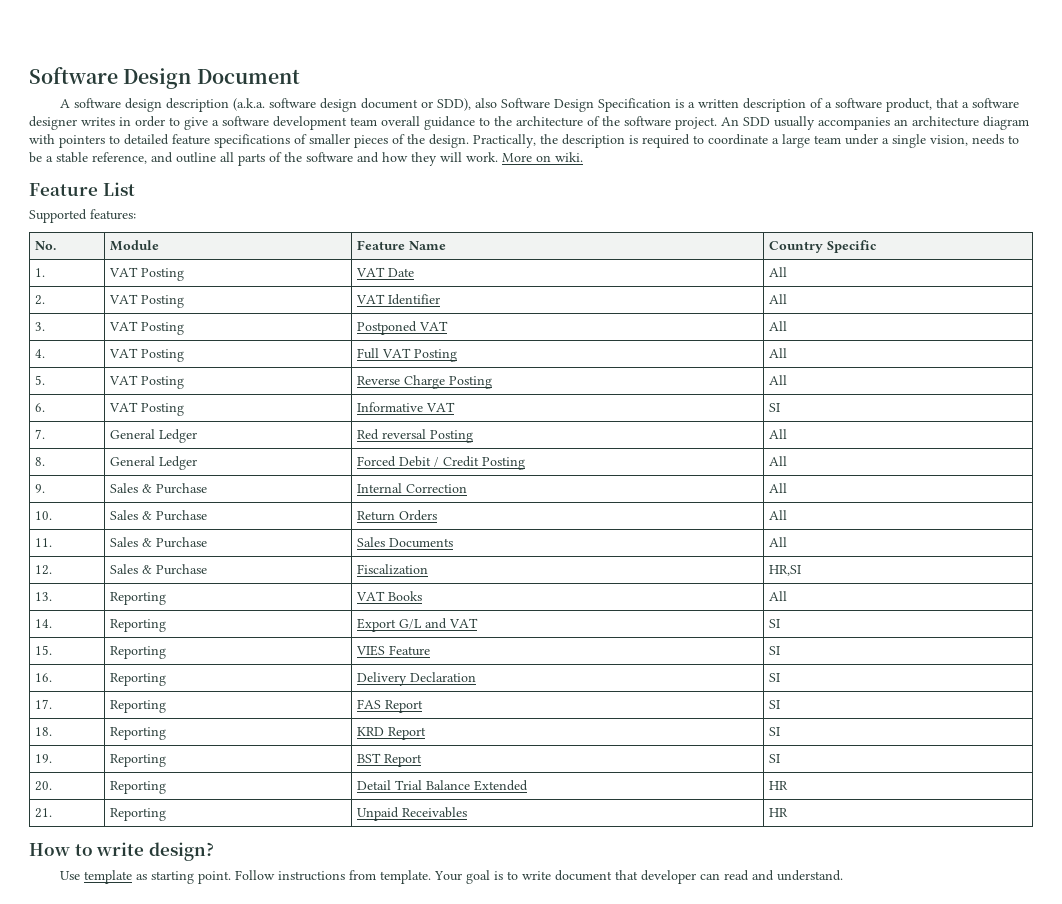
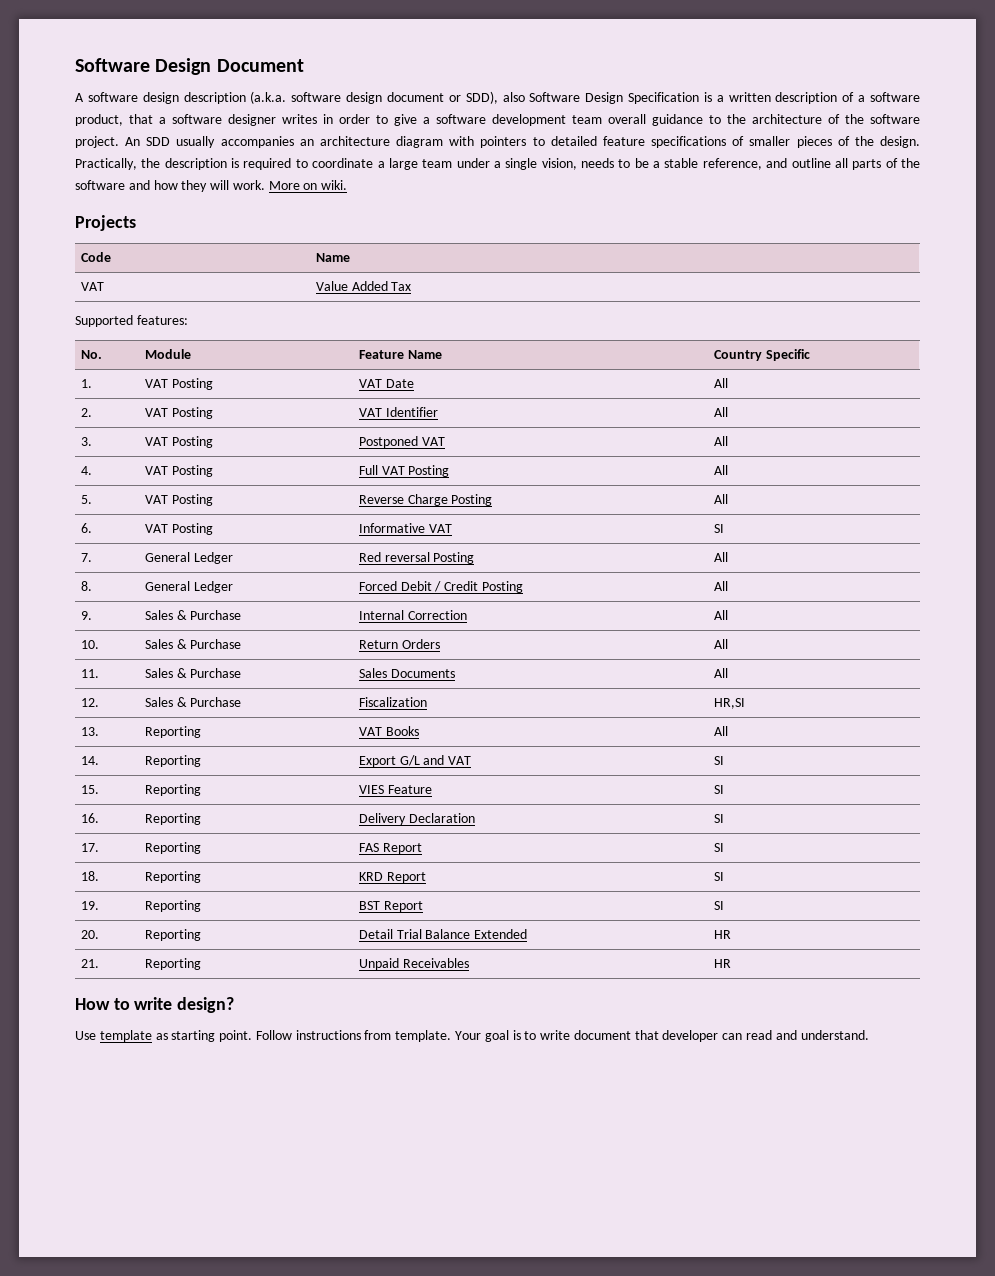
- Feature List
+ Projects
+ Code | Name
+ VAT | Value Added Tax

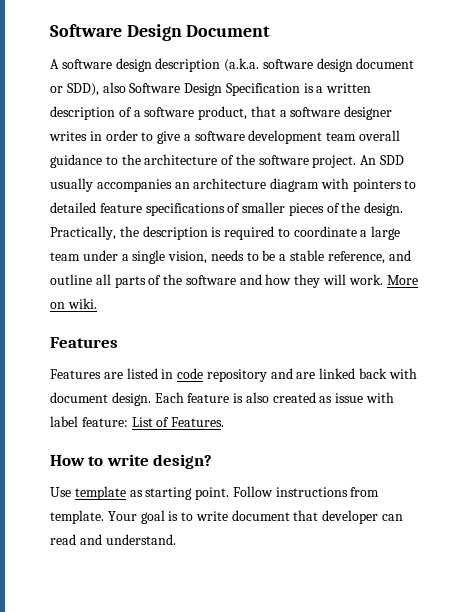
  More on wiki.
- Projects
- Code | Name
- VAT | Value Added Tax
- Supported features:
- No. | Module | Feature Name | Country Specific
- 1. | VAT Posting | VAT Date | All
- 2. | VAT Posting | VAT Identifier | All
- 3. | VAT Posting | Postponed VAT | All
- 4. | VAT Posting | Full VAT Posting | All
- 5. | VAT Posting | Reverse Charge Posting | All
- 6. | VAT Posting | Informative VAT | SI
- 7. | General Ledger | Red reversal Posting | All
- 8. | General Ledger | Forced Debit / Credit Posting | All
- 9. | Sales & Purchase | Internal Correction | All
- 10. | Sales & Purchase | Return Orders | All
- 11. | Sales & Purchase | Sales Documents | All
- 12. | Sales & Purchase | Fiscalization | HR,SI
- 13. | Reporting | VAT Books | All
- 14. | Reporting | Export G/L and VAT | SI
- 15. | Reporting | VIES Feature | SI
- 16. | Reporting | Delivery Declaration | SI
- 17. | Reporting | FAS Report | SI
- 18. | Reporting | KRD Report | SI
- 19. | Reporting | BST Report | SI
- 20. | Reporting | Detail Trial Balance Extended | HR
- 21. | Reporting | Unpaid Receivables | HR
+ Features
+ Features are listed in code repository and are linked back with document design. Each feature is also created as issue with label feature: List of Features.

